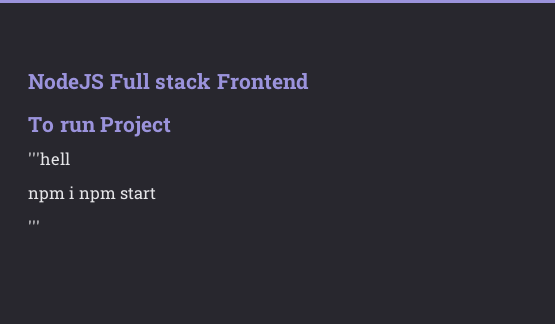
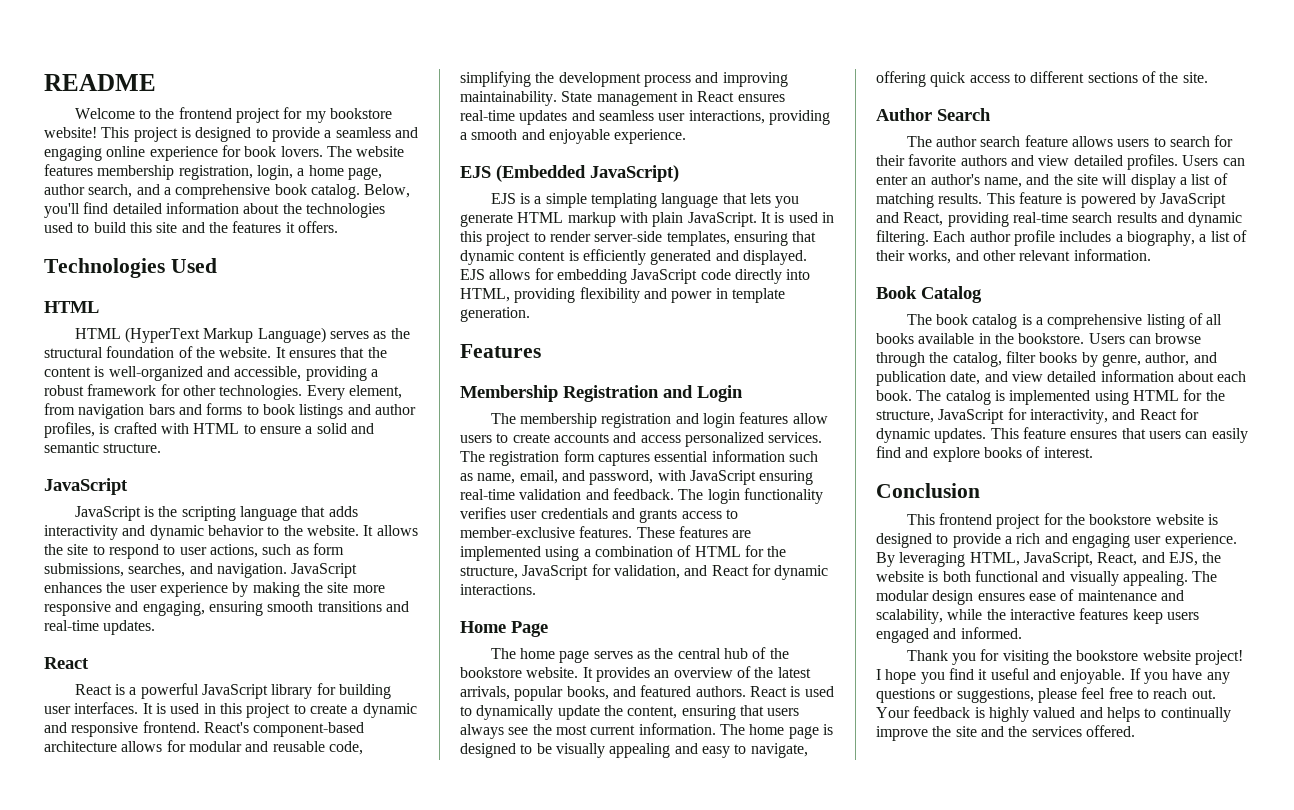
- NodeJS Full stack Frontend
- To run Project
- '''hell
- npm i npm start
- '''
+ README
+ Welcome to the frontend project for my bookstore website! This project is designed to provide a seamless and engaging online experience for book lovers. The website features membership registration, login, a home page, author search, and a comprehensive book catalog. Below, you'll find detailed information about the technologies used to build this site and the features it offers.
+ Technologies Used
+ HTML
+ HTML (HyperText Markup Language) serves as the structural foundation of the website. It ensures that the content is well-organized and accessible, providing a robust framework for other technologies. Every element, from navigation bars and forms to book listings and author profiles, is crafted with HTML to ensure a solid and semantic structure.
+ JavaScript
+ JavaScript is the scripting language that adds interactivity and dynamic behavior to the website. It allows the site to respond to user actions, such as form submissions, searches, and navigation. JavaScript enhances the user experience by making the site more responsive and engaging, ensuring smooth transitions and real-time updates.
+ React
+ React is a powerful JavaScript library for building user interfaces. It is used in this project to create a dynamic and responsive frontend. React's component-based architecture allows for modular and reusable code, simplifying the development process and improving maintainability. State management in React ensures real-time updates and seamless user interactions, providing a smooth and enjoyable experience.
+ EJS (Embedded JavaScript)
+ EJS is a simple templating language that lets you generate HTML markup with plain JavaScript. It is used in this project to render server-side templates, ensuring that dynamic content is efficiently generated and displayed. EJS allows for embedding JavaScript code directly into HTML, providing flexibility and power in template generation.
+ Features
+ Membership Registration and Login
+ The membership registration and login features allow users to create accounts and access personalized services. The registration form captures essential information such as name, email, and password, with JavaScript ensuring real-time validation and feedback. The login functionality verifies user credentials and grants access to member-exclusive features. These features are implemented using a combination of HTML for the structure, JavaScript for validation, and React for dynamic interactions.
+ Home Page
+ The home page serves as the central hub of the bookstore website. It provides an overview of the latest arrivals, popular books, and featured authors. React is used to dynamically update the content, ensuring that users always see the most current information. The home page is designed to be visually appealing and easy to navigate, offering quick access to different sections of the site.
+ Author Search
+ The author search feature allows users to search for their favorite authors and view detailed profiles. Users can enter an author's name, and the site will display a list of matching results. This feature is powered by JavaScript and React, providing real-time search results and dynamic filtering. Each author profile includes a biography, a list of their works, and other relevant information.
+ Book Catalog
+ The book catalog is a comprehensive listing of all books available in the bookstore. Users can browse through the catalog, filter books by genre, author, and publication date, and view detailed information about each book. The catalog is implemented using HTML for the structure, JavaScript for interactivity, and React for dynamic updates. This feature ensures that users can easily find and explore books of interest.
+ Conclusion
+ This frontend project for the bookstore website is designed to provide a rich and engaging user experience. By leveraging HTML, JavaScript, React, and EJS, the website is both functional and visually appealing. The modular design ensures ease of maintenance and scalability, while the interactive features keep users engaged and informed.
+ Thank you for visiting the bookstore website project! I hope you find it useful and enjoyable. If you have any questions or suggestions, please feel free to reach out. Your feedback is highly valued and helps to continually improve the site and the services offered.

